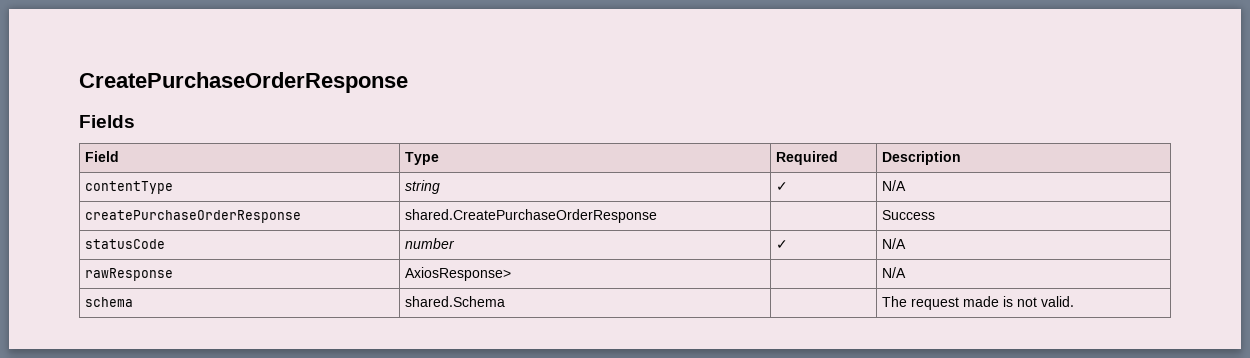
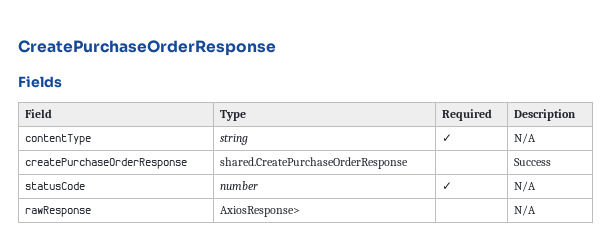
- schema | shared.Schema | | The request made is not valid.

